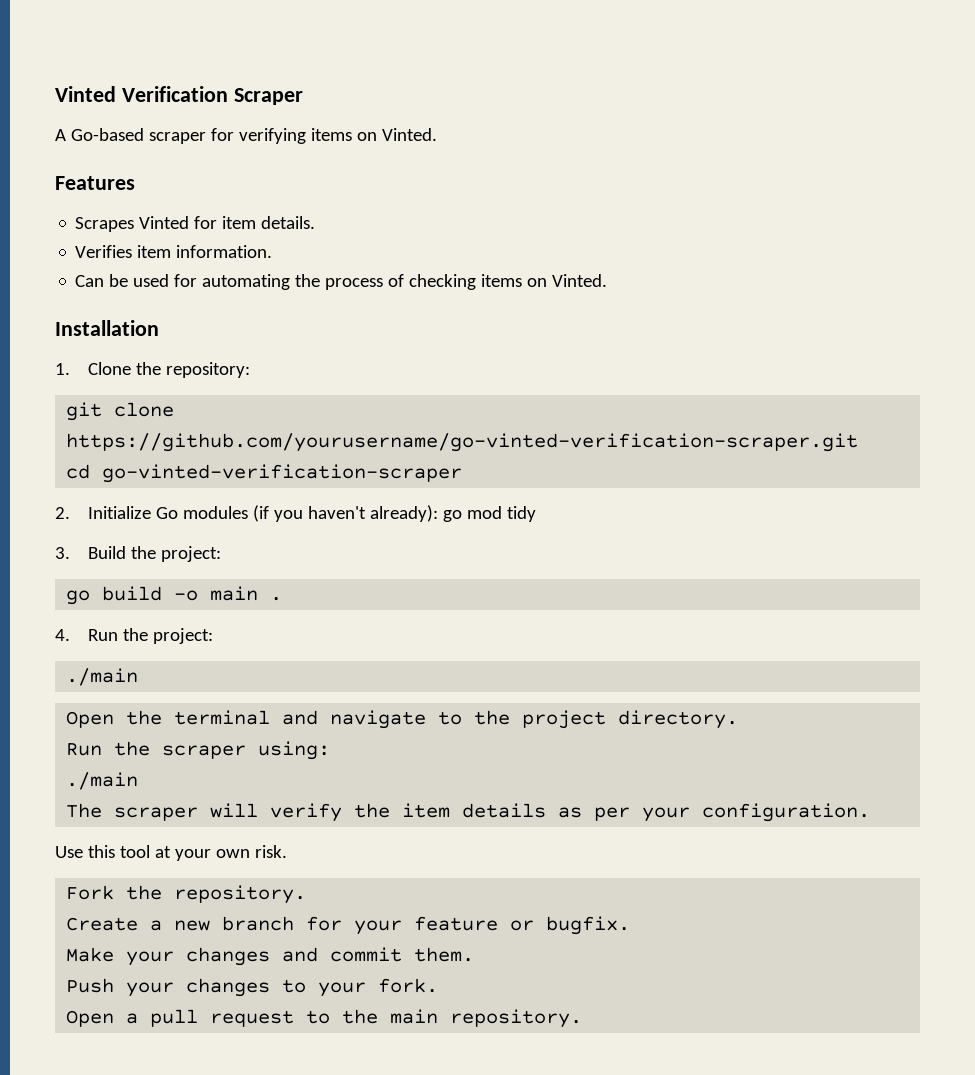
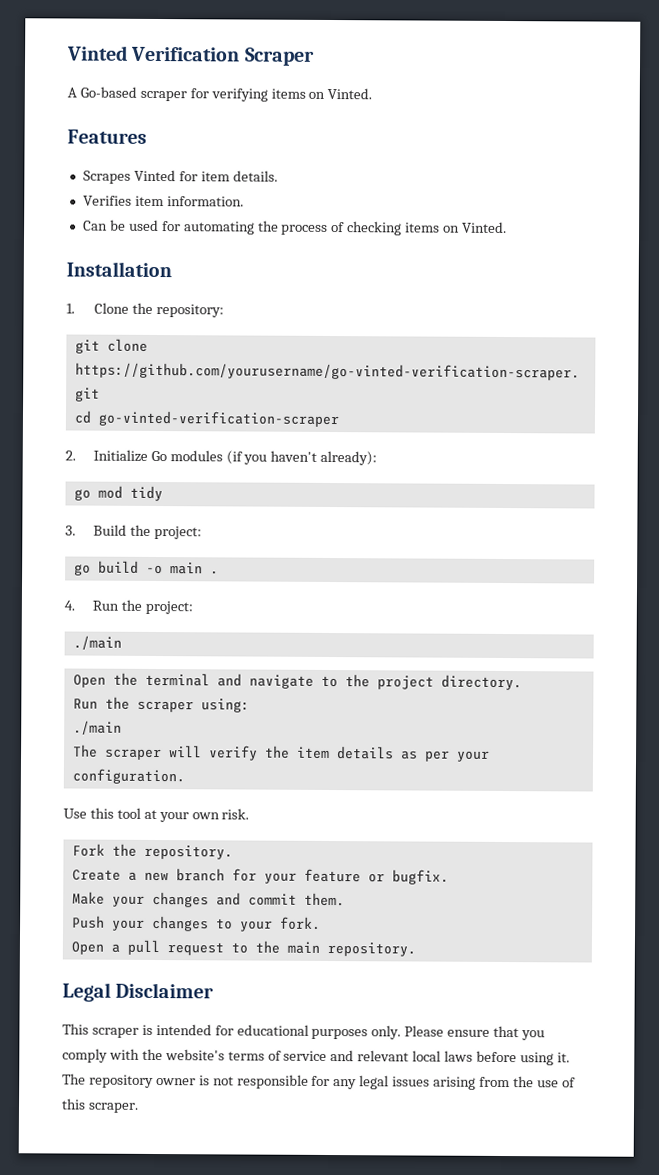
- 2. Initialize Go modules (if you haven't already): go mod tidy
+ 2. Initialize Go modules (if you haven't already):
+ go mod tidy
+ Legal Disclaimer
+ This scraper is intended for educational purposes only. Please ensure that you comply with the website's terms of service and relevant local laws before using it. The repository owner is not responsible for any legal issues arising from the use of this scraper.

